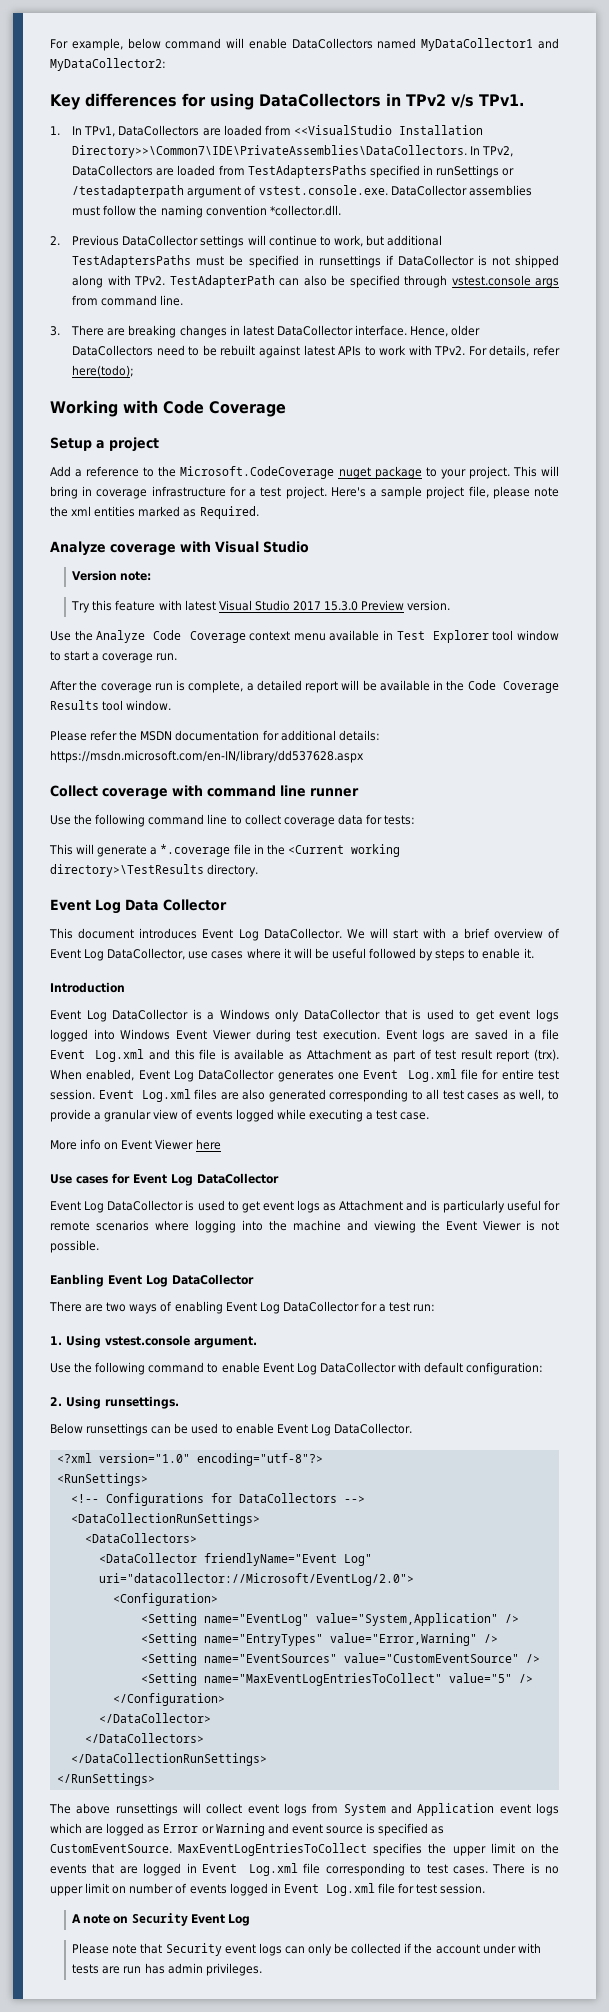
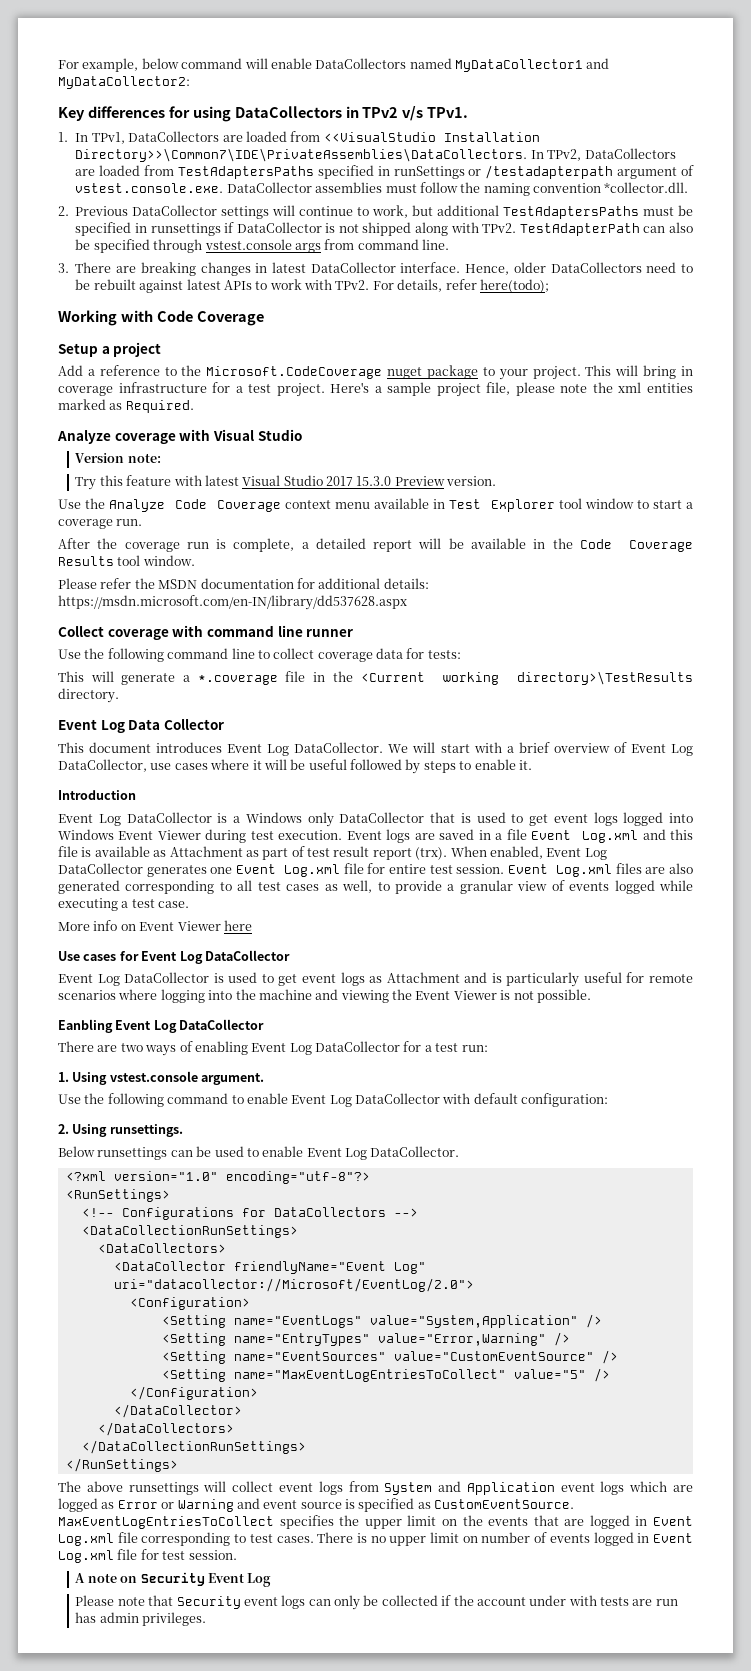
- <Setting name="EventLog" value="System,Application" />
+ <Setting name="EventLogs" value="System,Application" />

